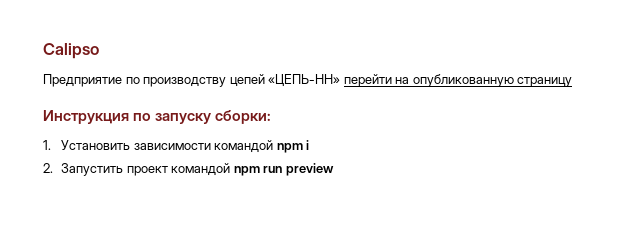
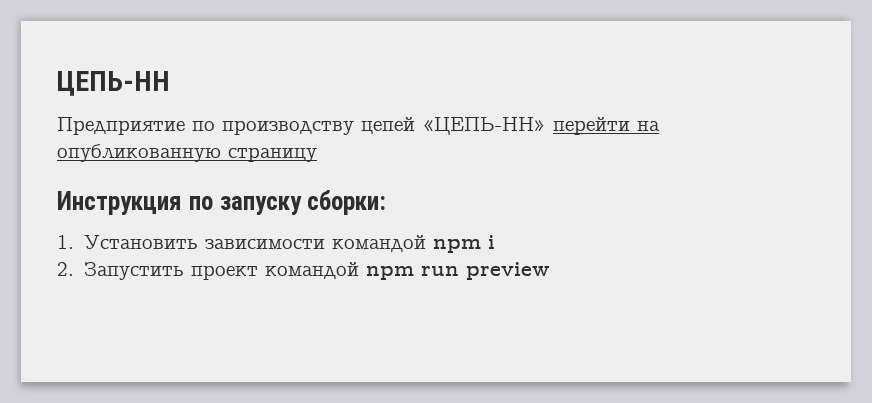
- Calipso
+ ЦЕПЬ-НН

